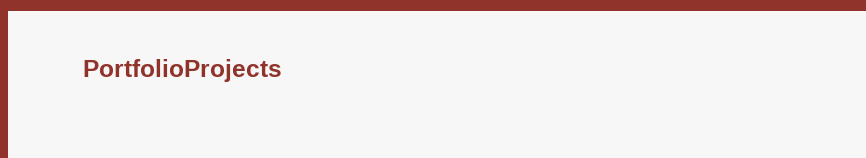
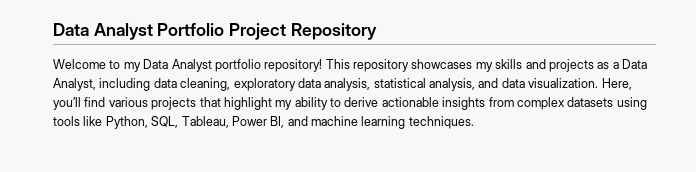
- PortfolioProjects
+ Data Analyst Portfolio Project Repository
+ Welcome to my Data Analyst portfolio repository! This repository showcases my skills and projects as a Data Analyst, including data cleaning, exploratory data analysis, statistical analysis, and data visualization. Here, you’ll find various projects that highlight my ability to derive actionable insights from complex datasets using tools like Python, SQL, Tableau, Power BI, and machine learning techniques.

